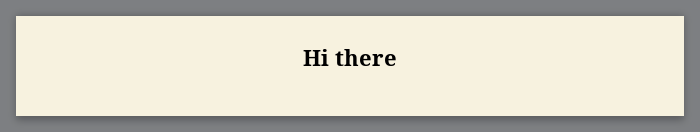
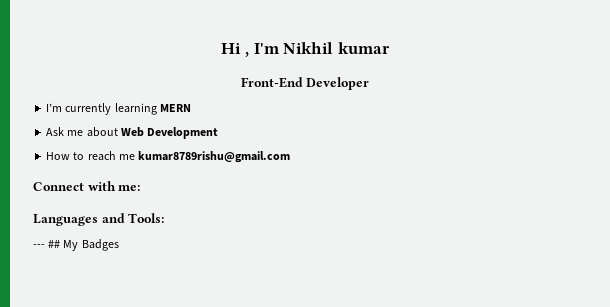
- Hi there
+ Hi , I'm Nikhil kumar
+ Front-End Developer
+ I’m currently learning MERN
+ Ask me about Web Development
+ How to reach me kumar8789rishu@gmail.com
+ Connect with me:
+ Languages and Tools:
+ --- ## My Badges

